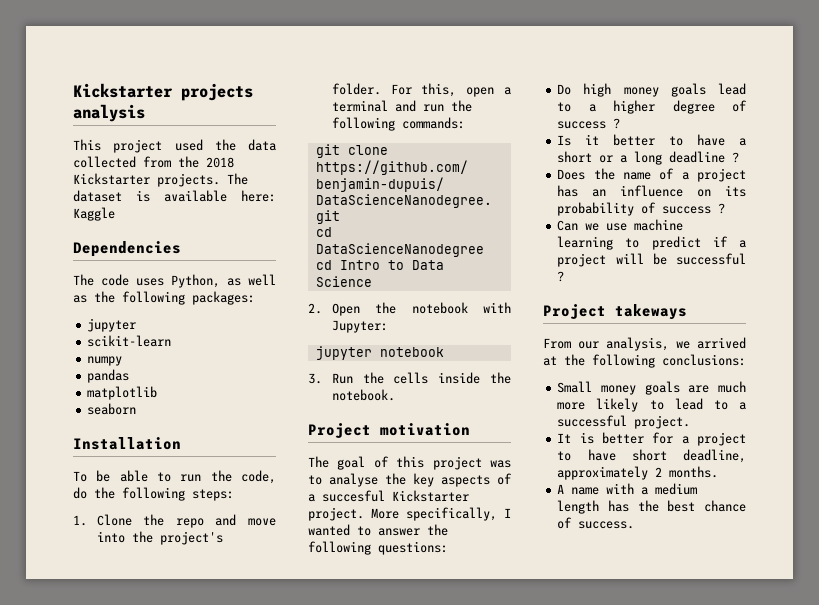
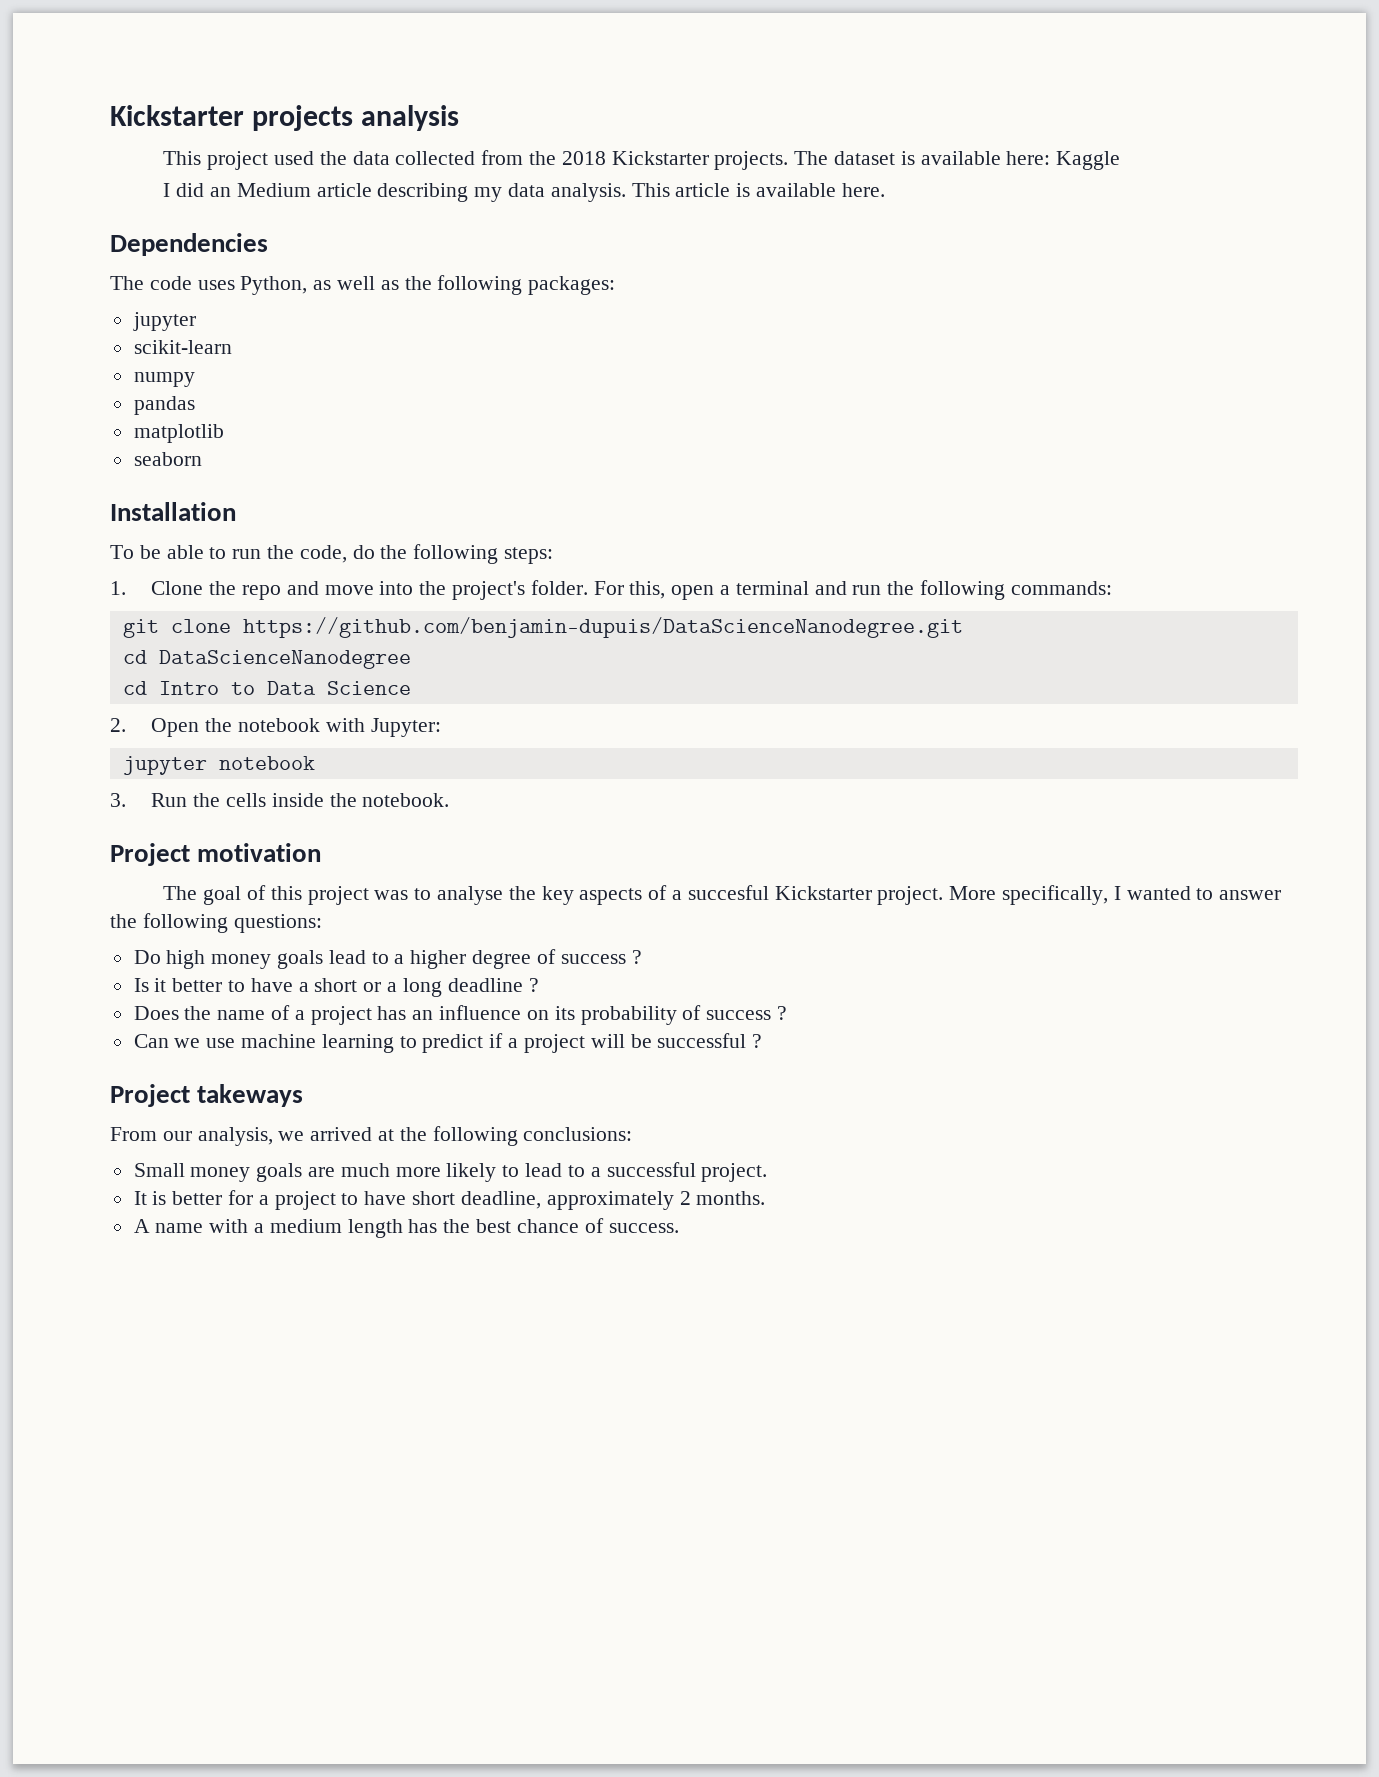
+ I did an Medium article describing my data analysis. This article is available here.

